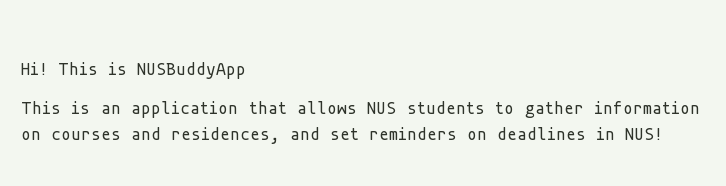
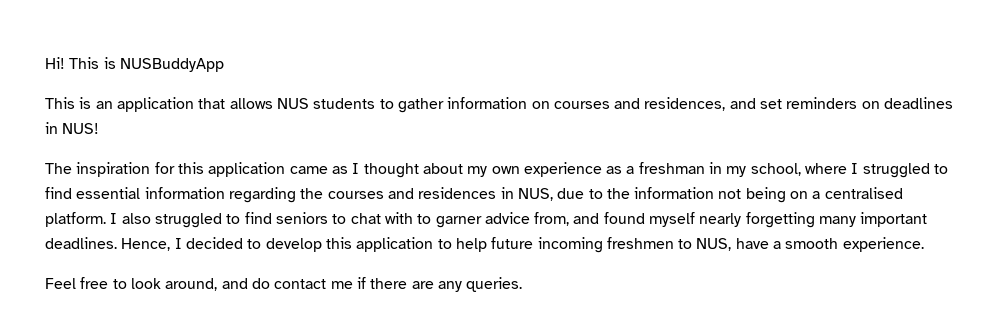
+ The inspiration for this application came as I thought about my own experience as a freshman in my school, where I struggled to find essential information regarding the courses and residences in NUS, due to the information not being on a centralised platform. I also struggled to find seniors to chat with to garner advice from, and found myself nearly forgetting many important deadlines. Hence, I decided to develop this application to help future incoming freshmen to NUS, have a smooth experience.
+ Feel free to look around, and do contact me if there are any queries.

